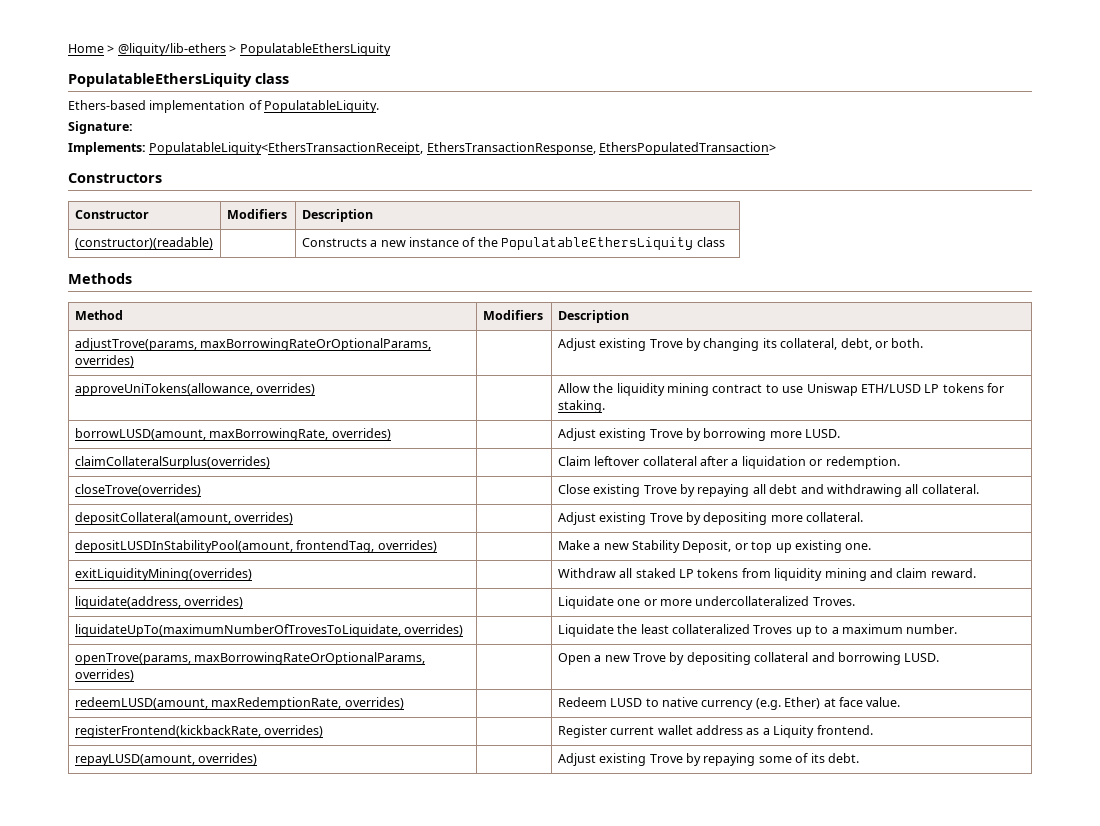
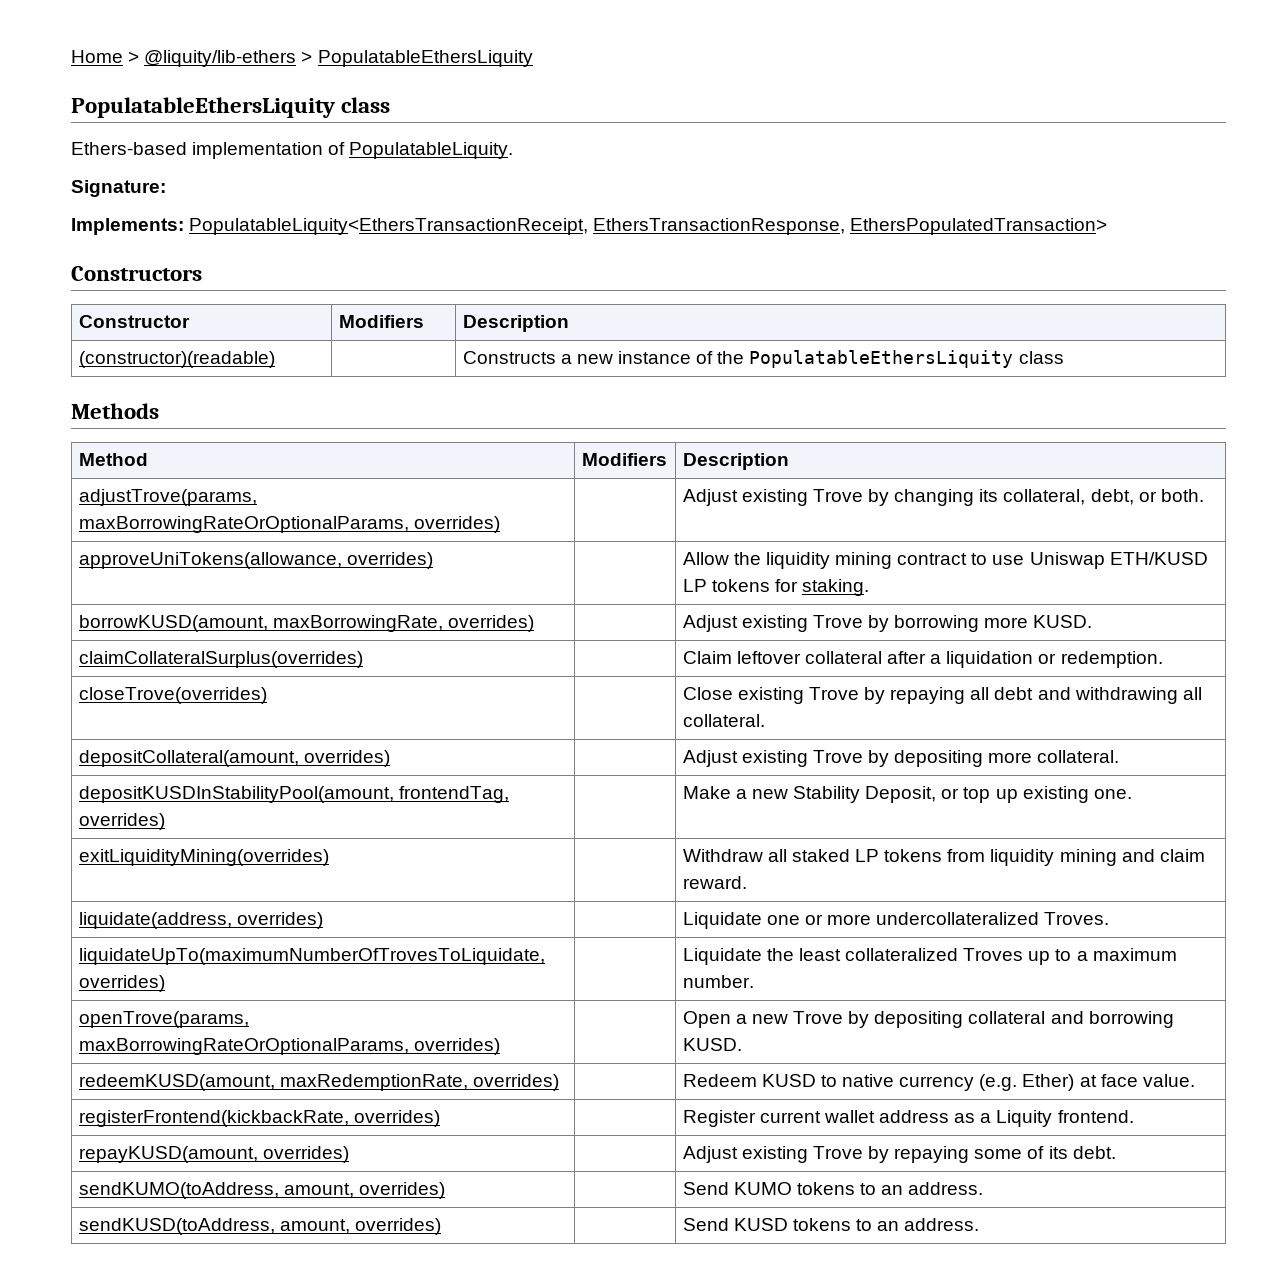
- approveUniTokens(allowance, overrides) | | Allow the liquidity mining contract to use Uniswap ETH/LUSD LP tokens for staking.
+ approveUniTokens(allowance, overrides) | | Allow the liquidity mining contract to use Uniswap ETH/KUSD LP tokens for staking.
- borrowLUSD(amount, maxBorrowingRate, overrides) | | Adjust existing Trove by borrowing more LUSD.
+ borrowKUSD(amount, maxBorrowingRate, overrides) | | Adjust existing Trove by borrowing more KUSD.
- depositLUSDInStabilityPool(amount, frontendTag, overrides) | | Make a new Stability Deposit, or top up existing one.
+ depositKUSDInStabilityPool(amount, frontendTag, overrides) | | Make a new Stability Deposit, or top up existing one.
- openTrove(params, maxBorrowingRateOrOptionalParams, overrides) | | Open a new Trove by depositing collateral and borrowing LUSD.
- redeemLUSD(amount, maxRedemptionRate, overrides) | | Redeem LUSD to native currency (e.g. Ether) at face value.
+ openTrove(params, maxBorrowingRateOrOptionalParams, overrides) | | Open a new Trove by depositing collateral and borrowing KUSD.
+ redeemKUSD(amount, maxRedemptionRate, overrides) | | Redeem KUSD to native currency (e.g. Ether) at face value.
- repayLUSD(amount, overrides) | | Adjust existing Trove by repaying some of its debt.
+ repayKUSD(amount, overrides) | | Adjust existing Trove by repaying some of its debt.
+ sendKUMO(toAddress, amount, overrides) | | Send KUMO tokens to an address.
+ sendKUSD(toAddress, amount, overrides) | | Send KUSD tokens to an address.

